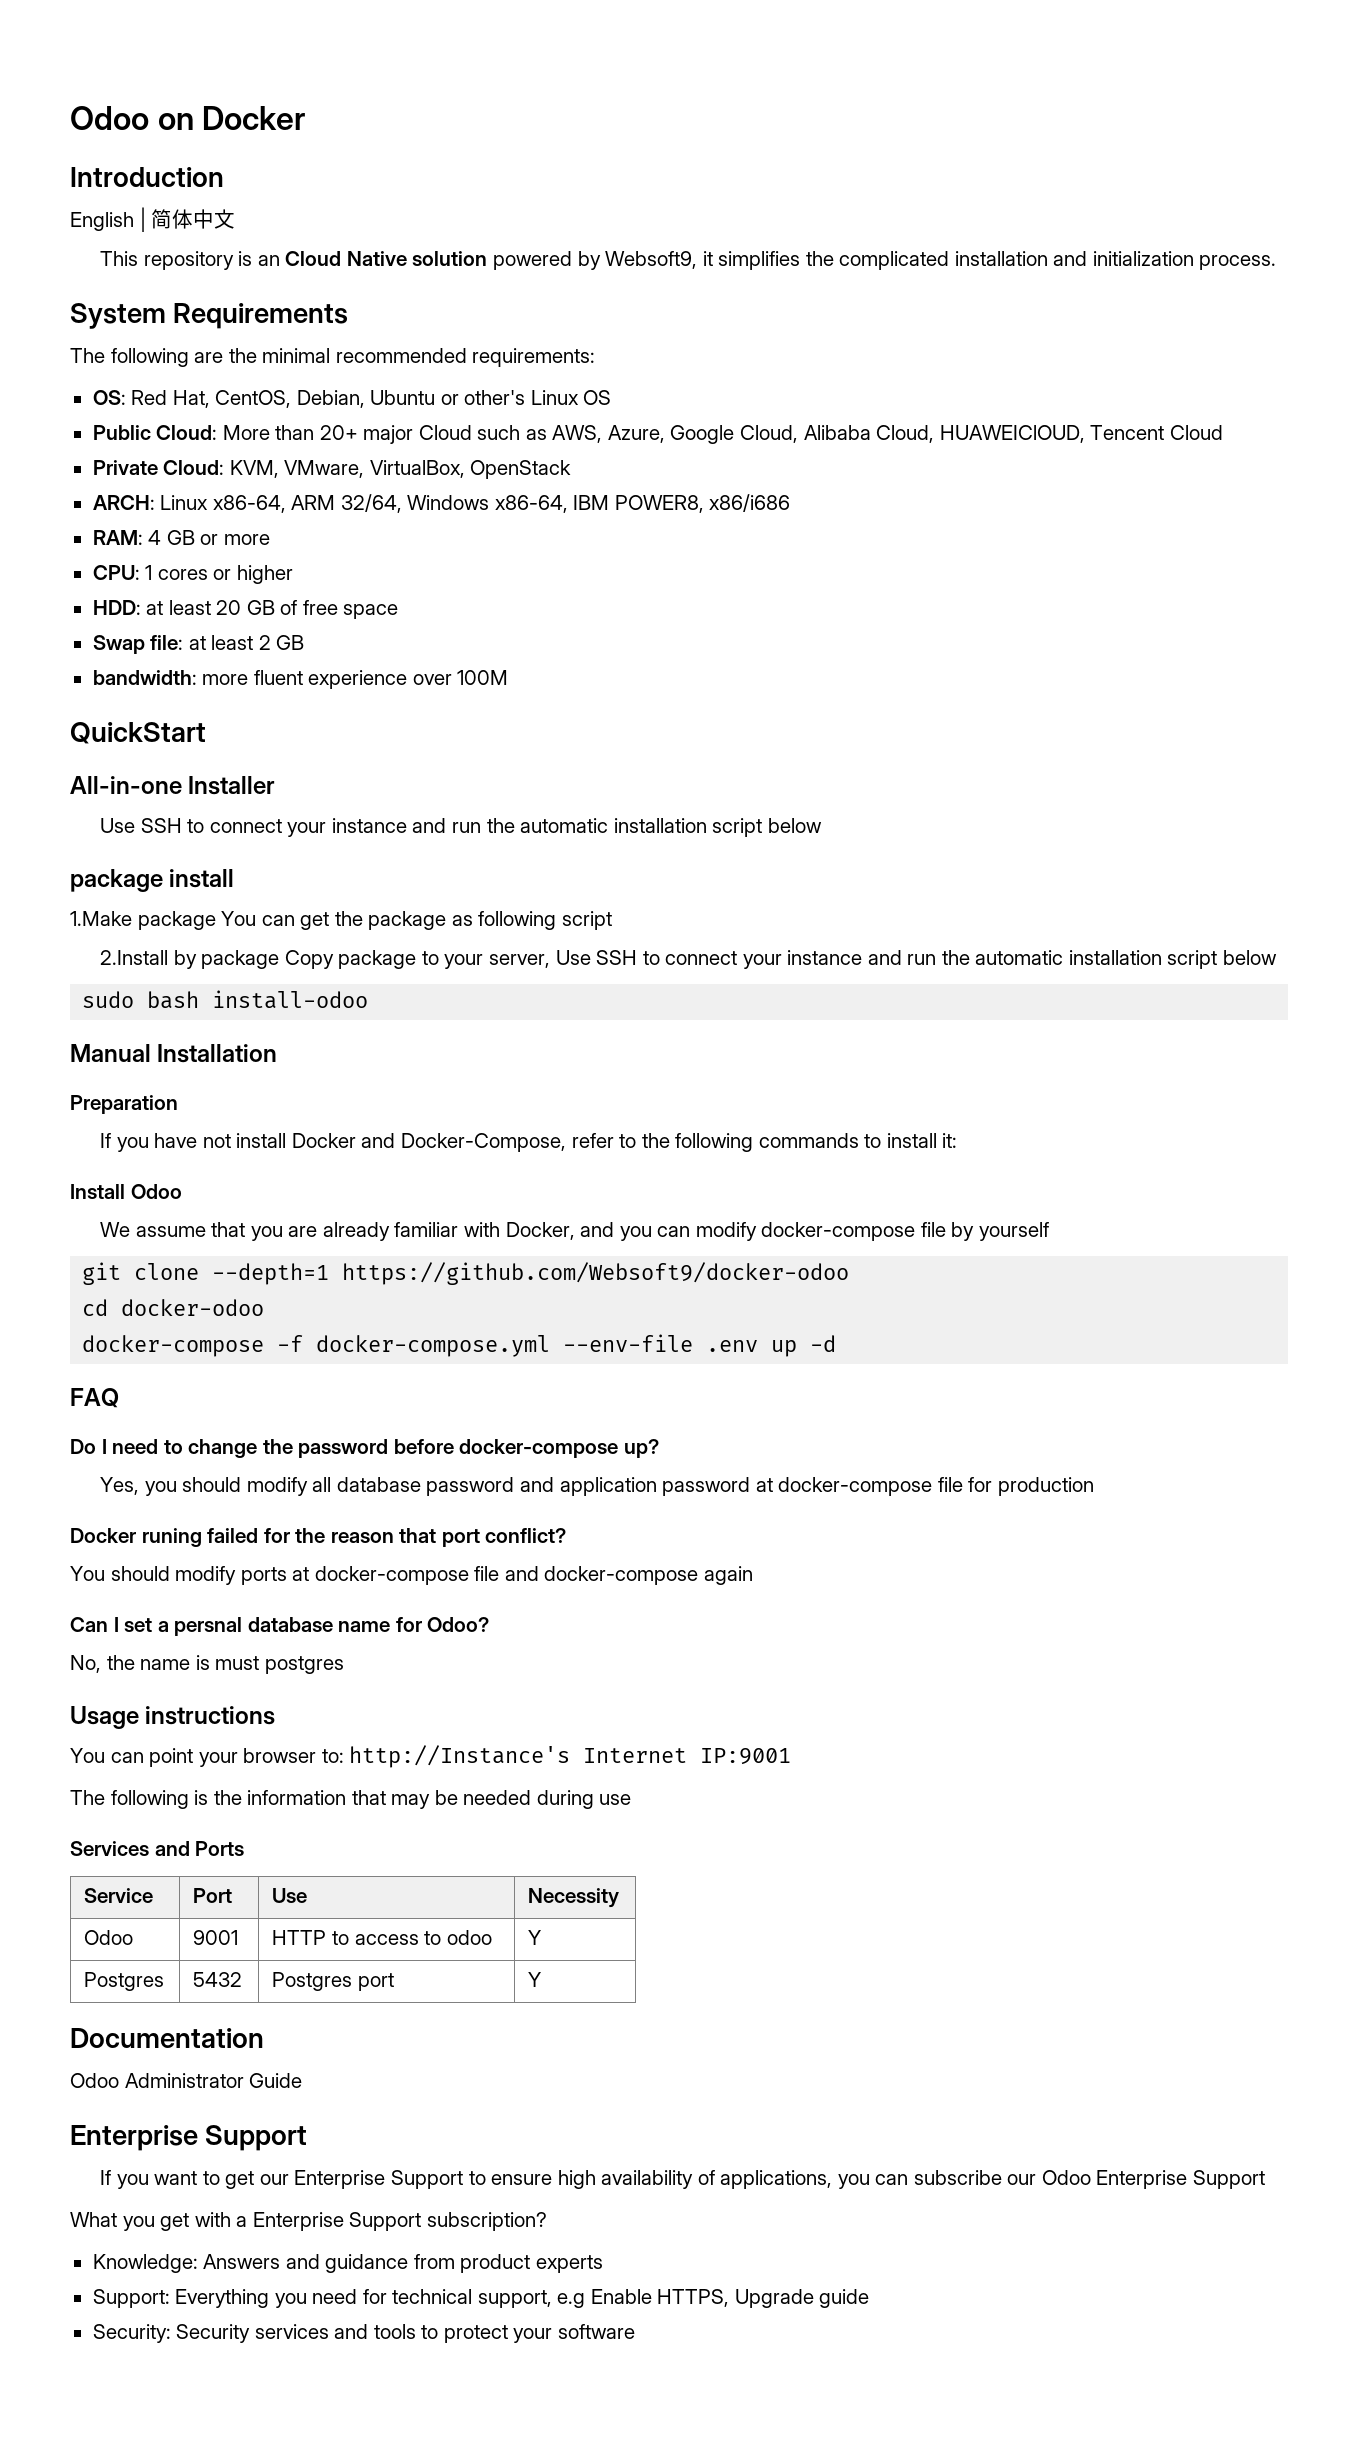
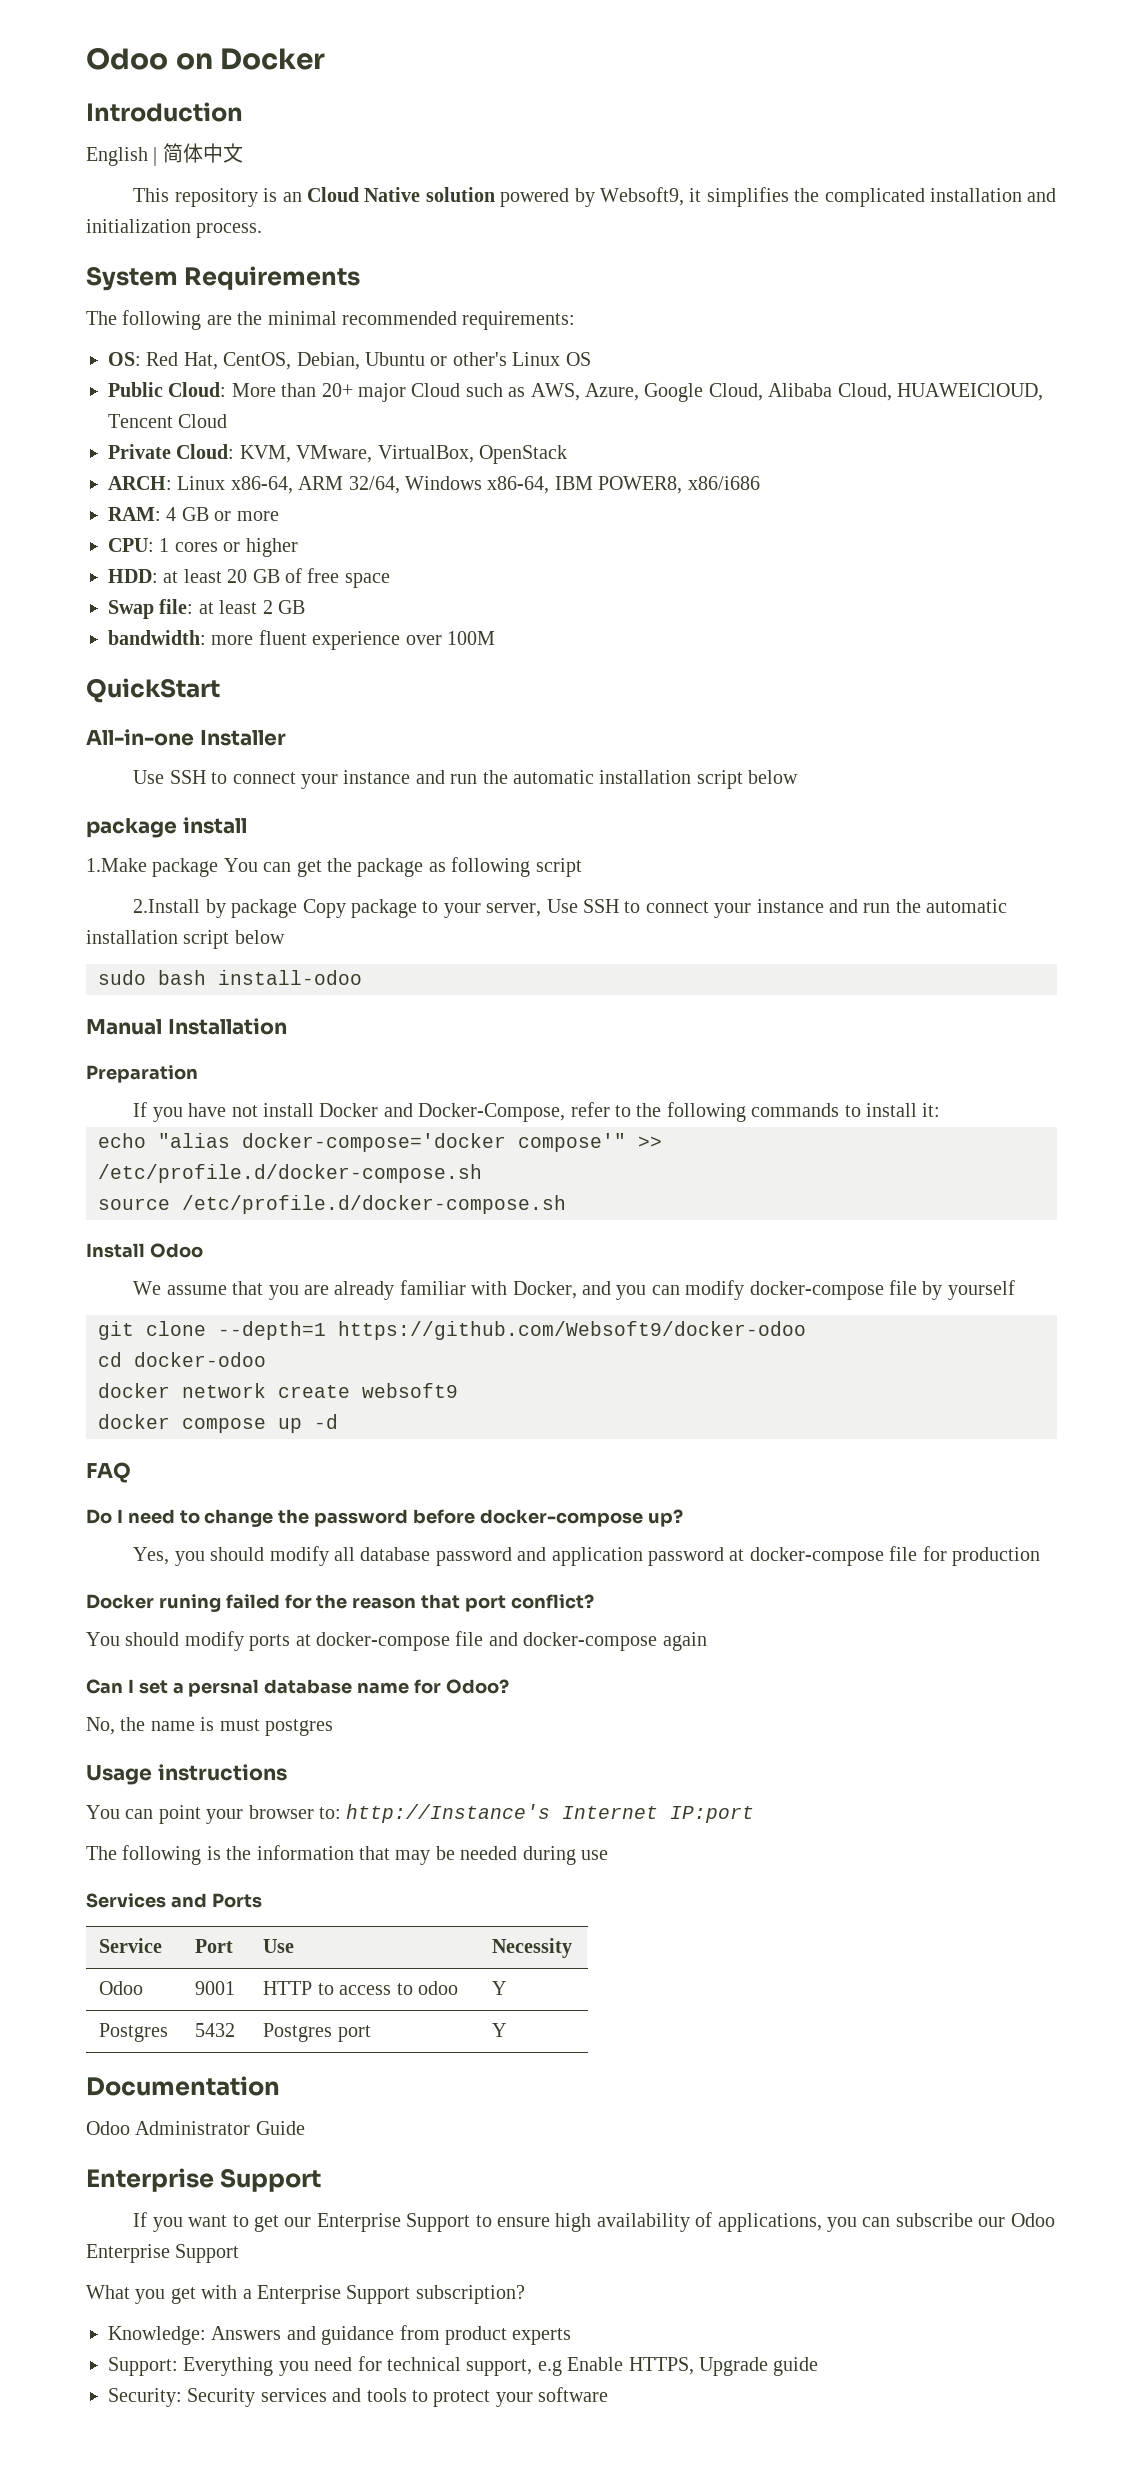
+ echo "alias docker-compose='docker compose'" >> /etc/profile.d/docker-compose.sh
+ source /etc/profile.d/docker-compose.sh
- docker-compose -f docker-compose.yml --env-file .env up -d
+ docker network create websoft9
+ docker compose up -d
- You can point your browser to: http://Instance's Internet IP:9001
+ You can point your browser to: http://Instance's Internet IP:port

